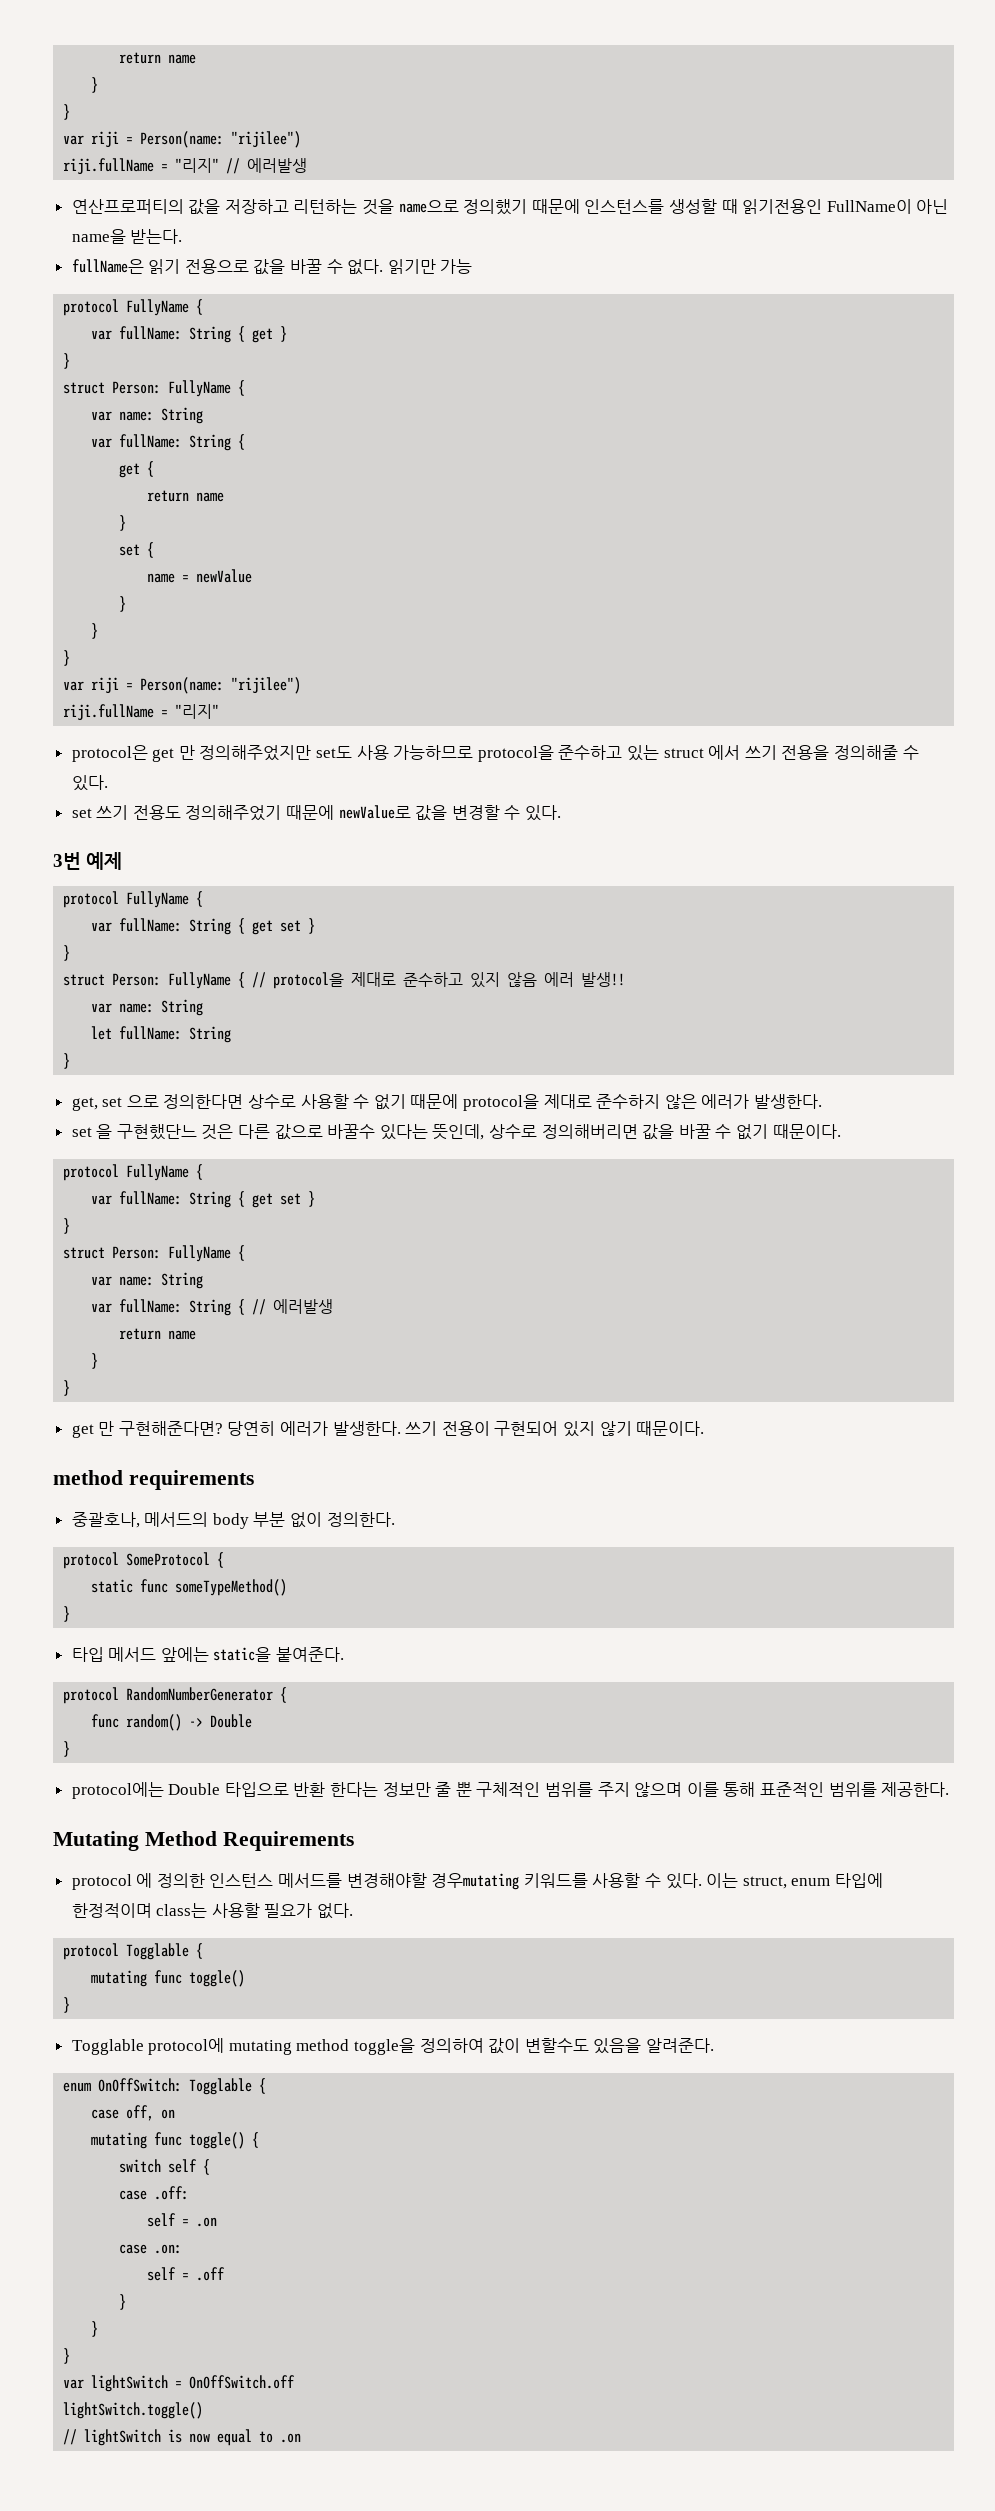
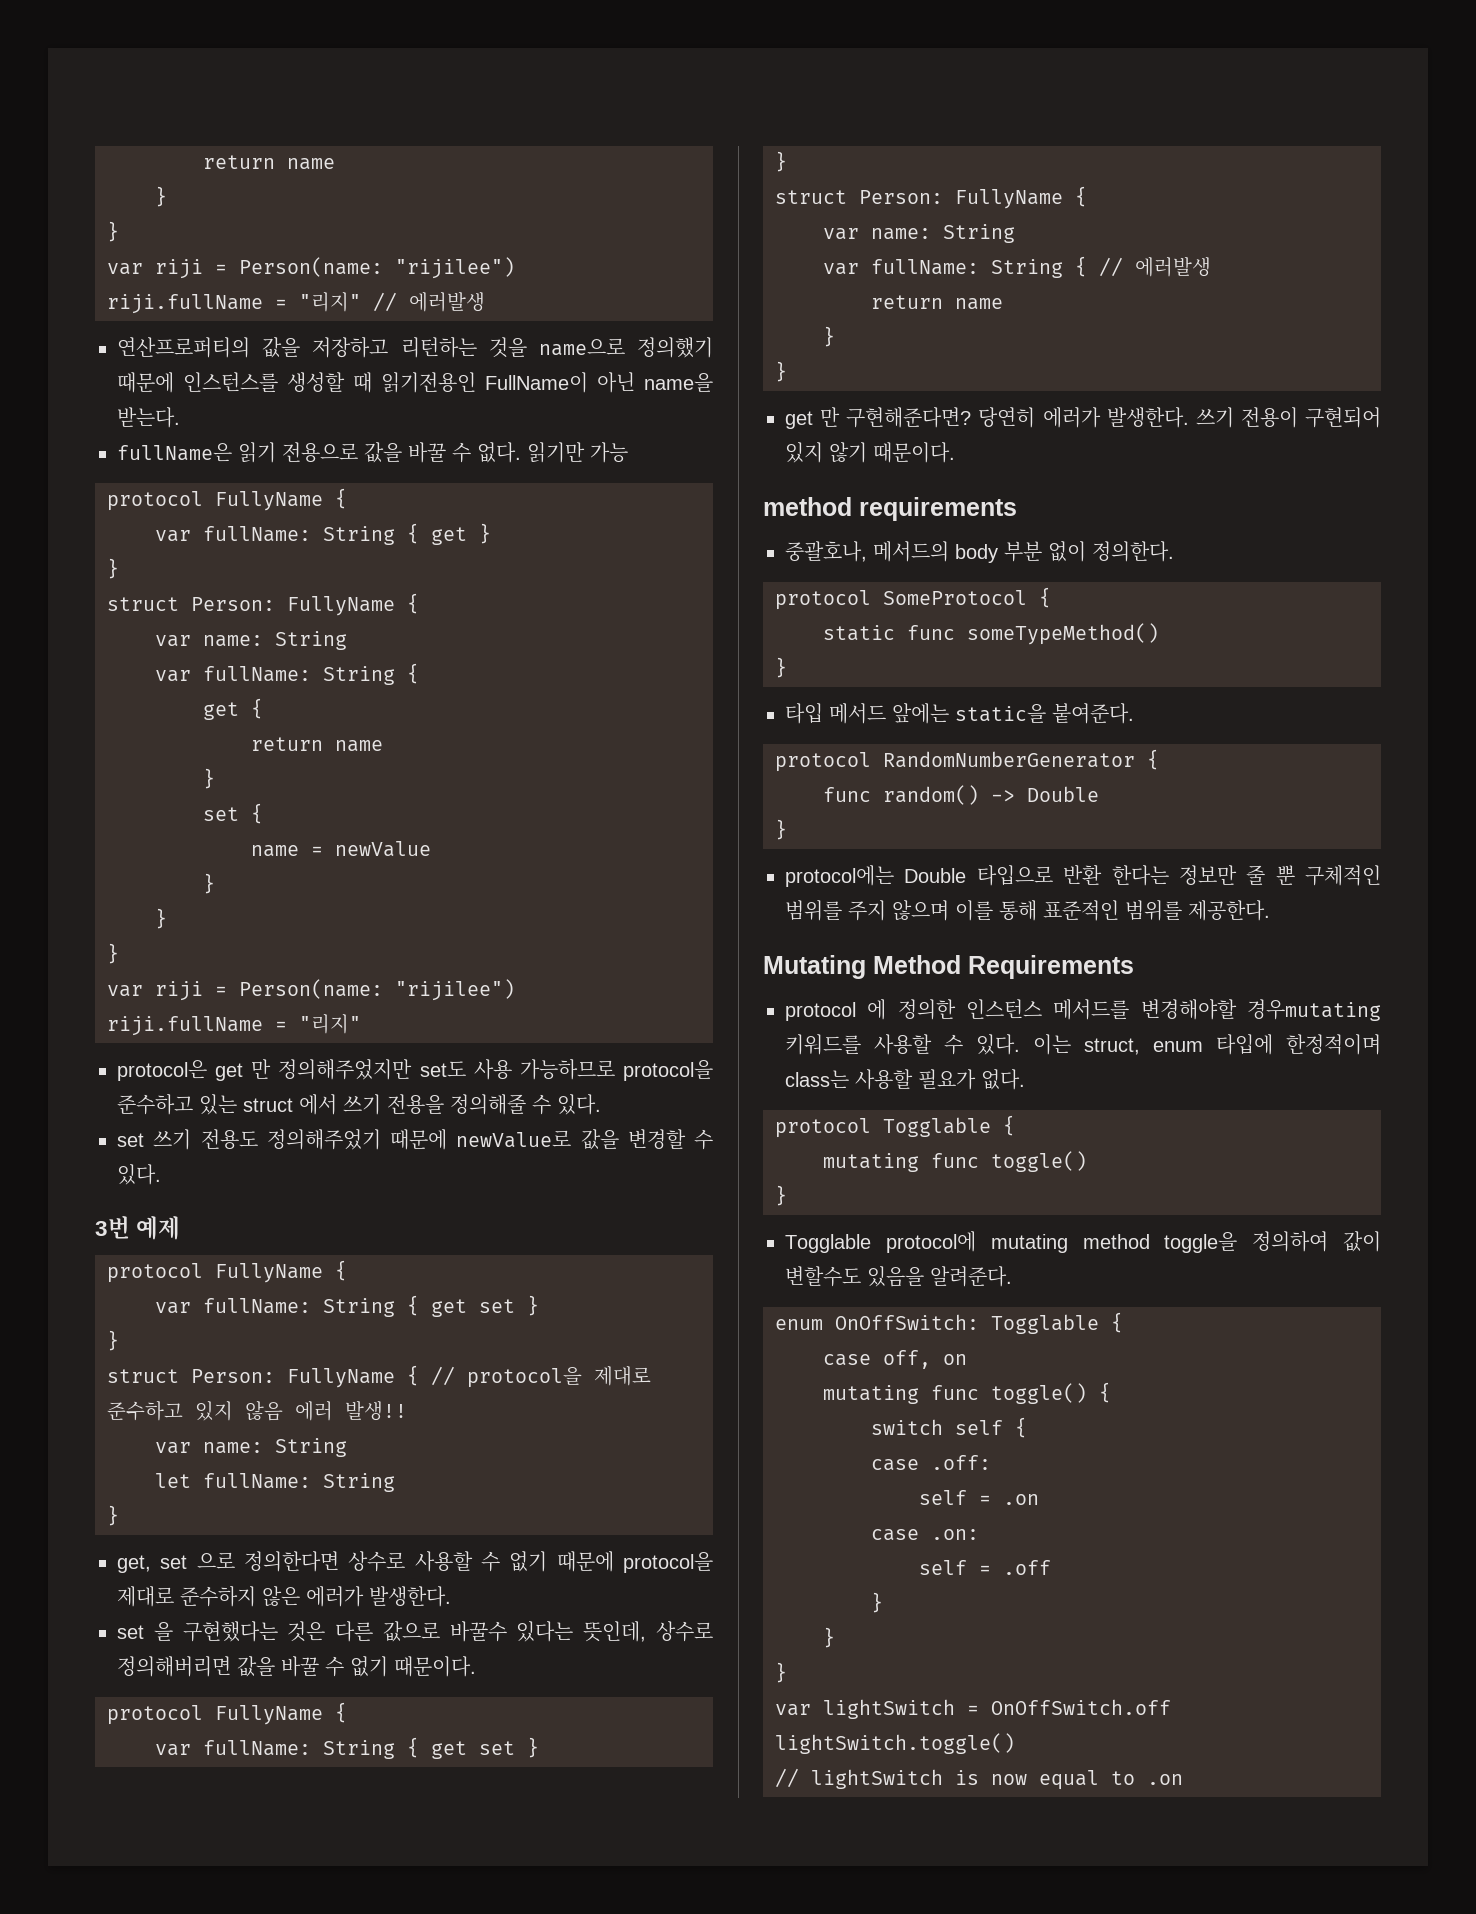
- set 을 구현했단느 것은 다른 값으로 바꿀수 있다는 뜻인데, 상수로 정의해버리면 값을 바꿀 수 없기 때문이다.
+ set 을 구현했다는 것은 다른 값으로 바꿀수 있다는 뜻인데, 상수로 정의해버리면 값을 바꿀 수 없기 때문이다.

